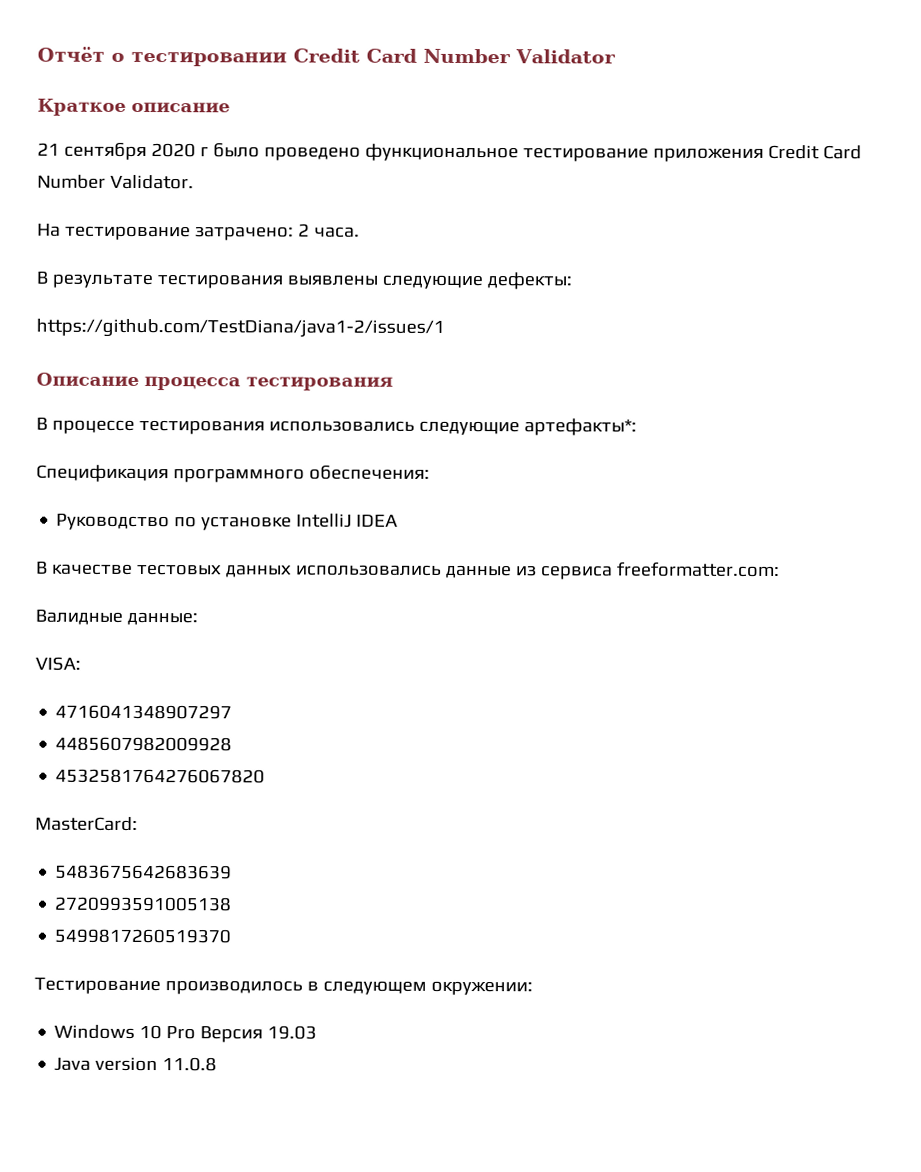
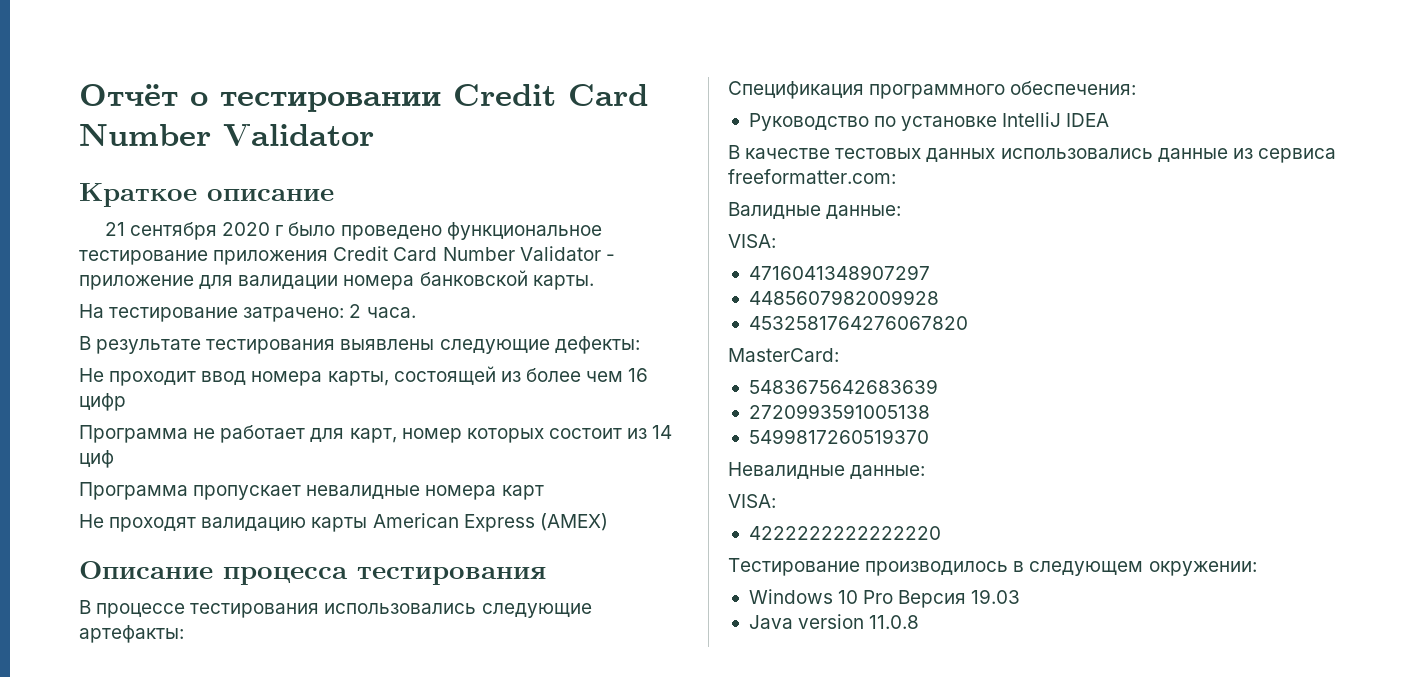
- 21 сентября 2020 г было проведено функциональное тестирование приложения Credit Card Number Validator.
+ 21 сентября 2020 г было проведено функциональное тестирование приложения Credit Card Number Validator - приложение для валидации номера банковской карты.
- https://github.com/TestDiana/java1-2/issues/1
+ Не проходит ввод номера карты, состоящей из более чем 16 цифр
+ Программа не работает для карт, номер которых состоит из 14 циф
+ Программа пропускает невалидные номера карт
+ Не проходят валидацию карты American Express (AMEX)
- В процессе тестирования использовались следующие артефакты*:
+ В процессе тестирования использовались следующие артефакты:
+ Невалидные данные:
+ VISA:
+ 4222222222222220

